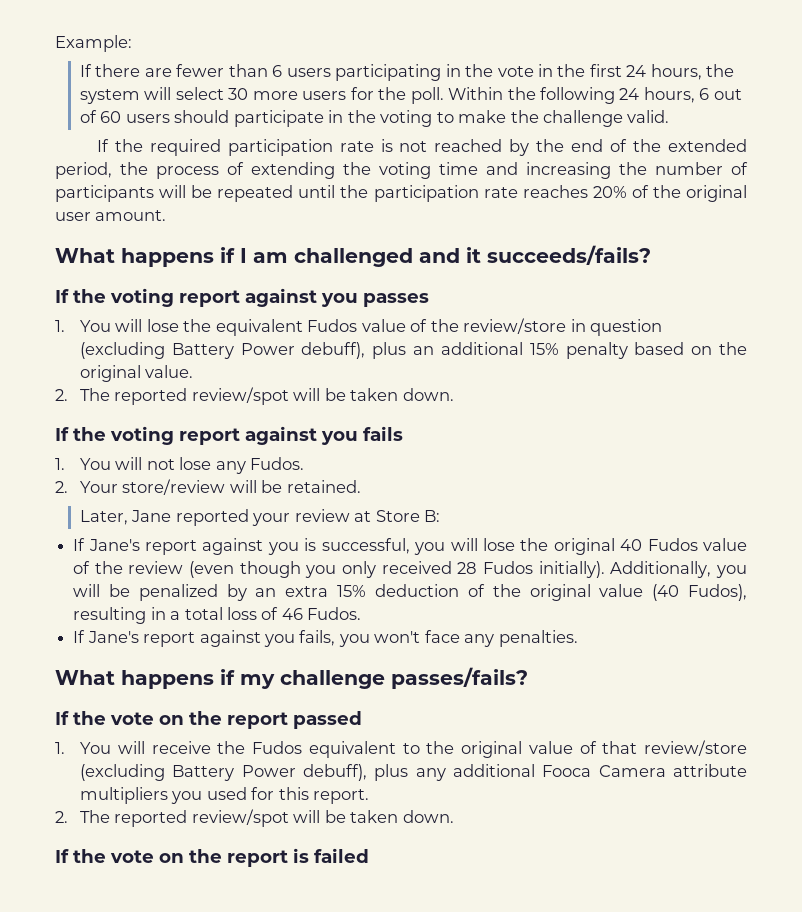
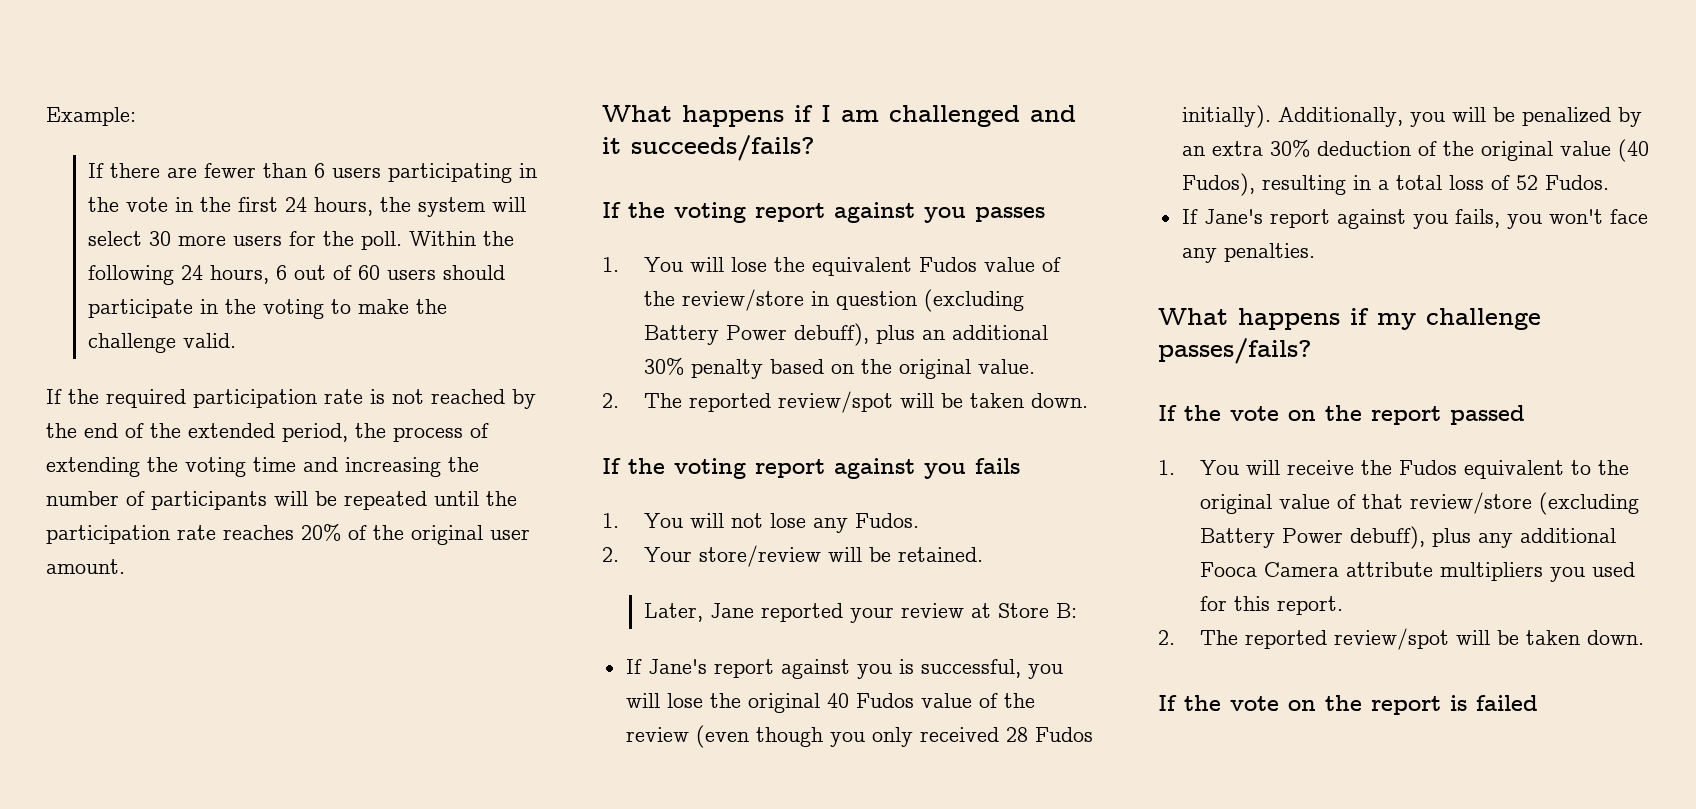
- 1. You will lose the equivalent Fudos value of the review/store in question (excluding Battery Power debuff), plus an additional 15% penalty based on the original value.
+ 1. You will lose the equivalent Fudos value of the review/store in question (excluding Battery Power debuff), plus an additional 30% penalty based on the original value.
- Additionally, you will be penalized by an extra 15% deduction of the original value (40 Fudos), resulting in a total loss of 46 Fudos.
+ Additionally, you will be penalized by an extra 30% deduction of the original value (40 Fudos), resulting in a total loss of 52 Fudos.

